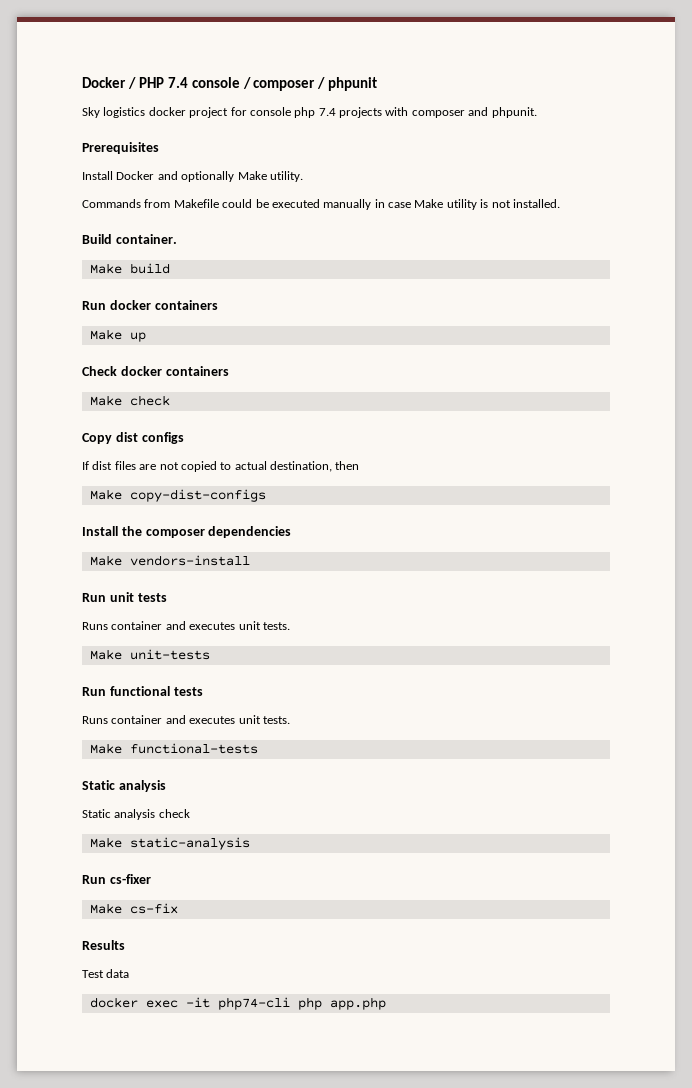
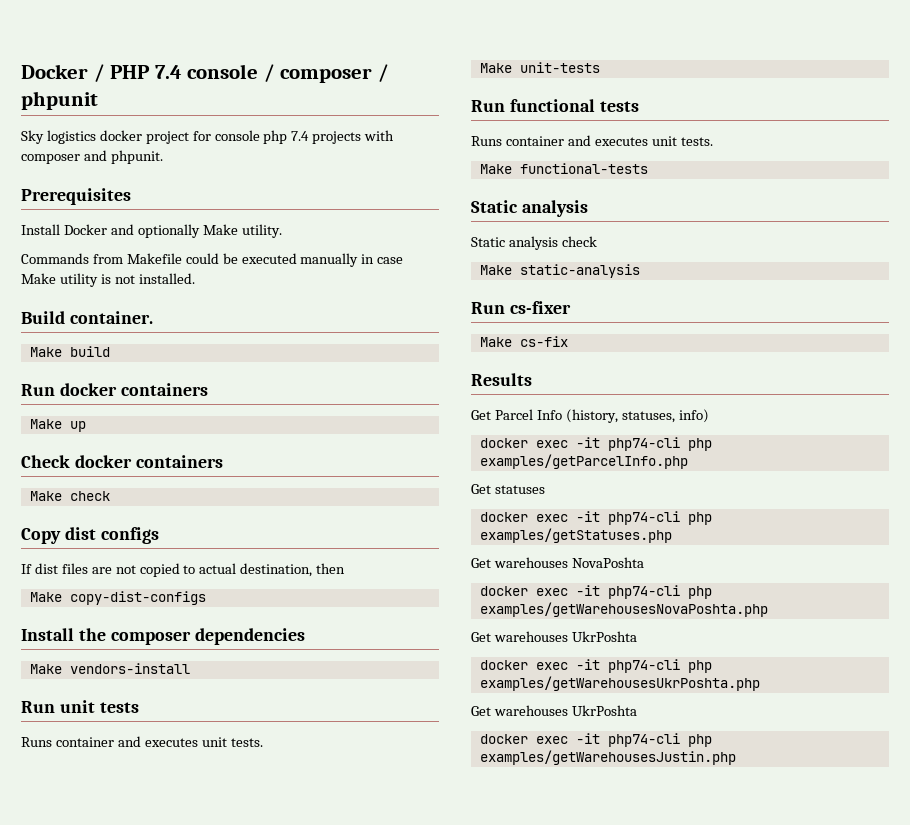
- Test data
- docker exec -it php74-cli php app.php
+ Get Parcel Info (history, statuses, info)
+ docker exec -it php74-cli php examples/getParcelInfo.php
+ Get statuses
+ docker exec -it php74-cli php examples/getStatuses.php
+ Get warehouses NovaPoshta
+ docker exec -it php74-cli php examples/getWarehousesNovaPoshta.php
+ Get warehouses UkrPoshta
+ docker exec -it php74-cli php examples/getWarehousesUkrPoshta.php
+ Get warehouses UkrPoshta
+ docker exec -it php74-cli php examples/getWarehousesJustin.php

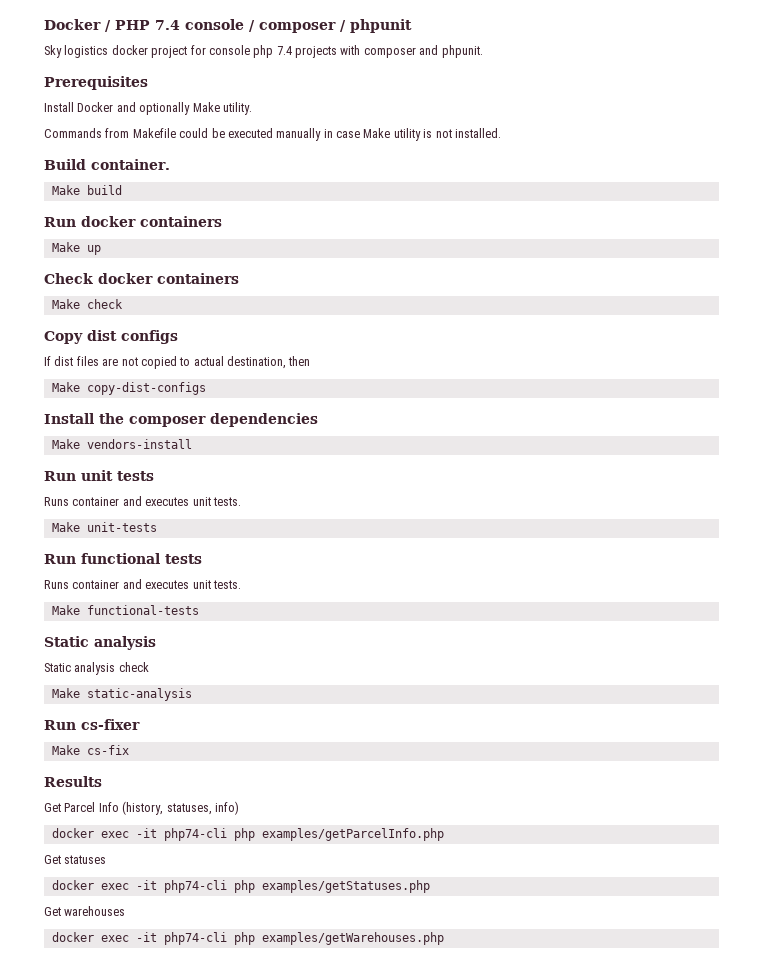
- Get warehouses NovaPoshta
- docker exec -it php74-cli php examples/getWarehousesNovaPoshta.php
- Get warehouses UkrPoshta
- docker exec -it php74-cli php examples/getWarehousesUkrPoshta.php
- Get warehouses UkrPoshta
- docker exec -it php74-cli php examples/getWarehousesJustin.php
+ Get warehouses
+ docker exec -it php74-cli php examples/getWarehouses.php

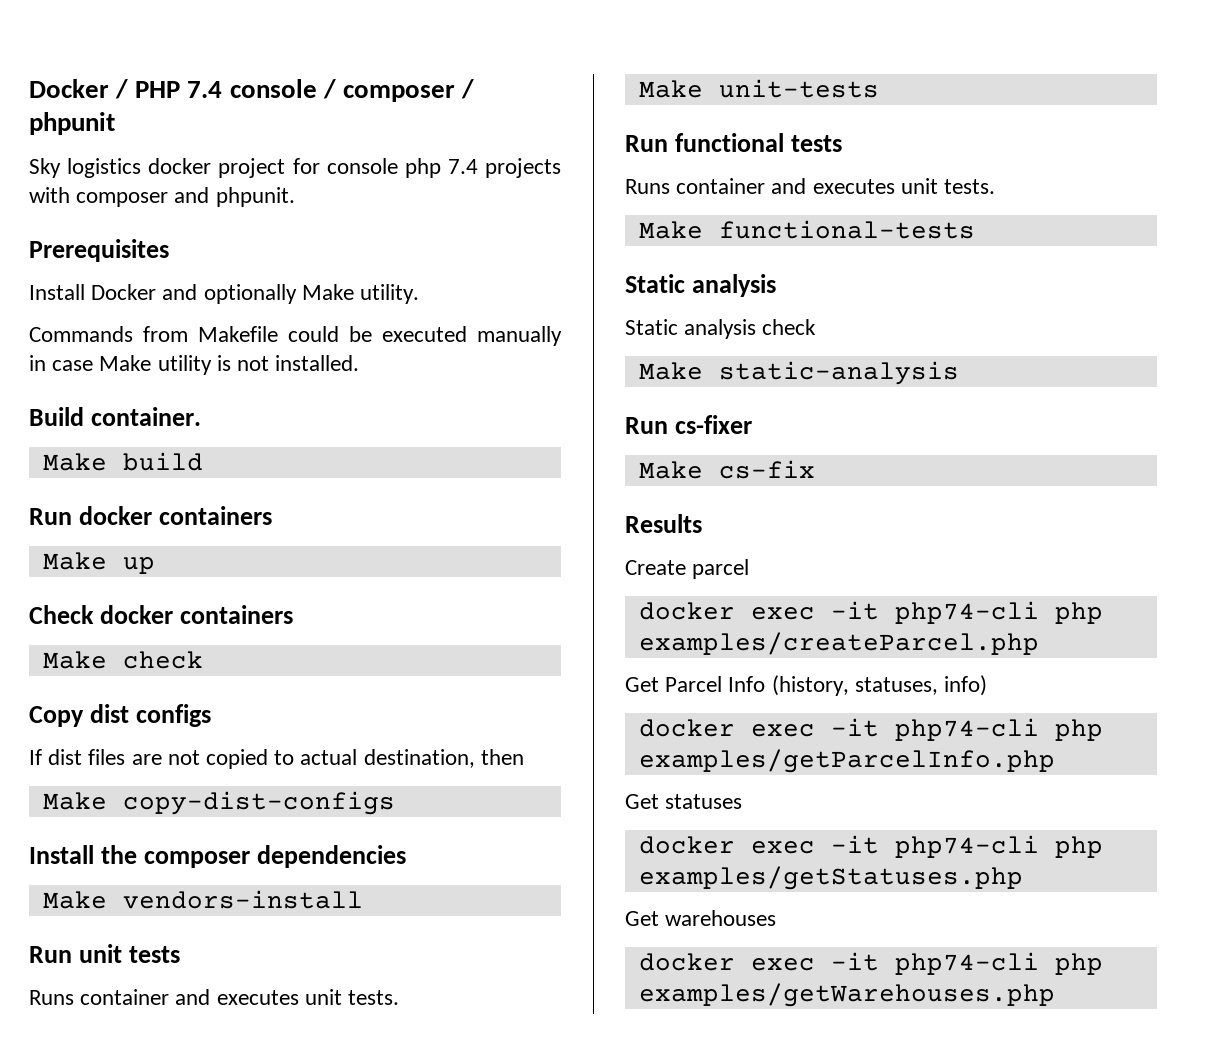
+ Create parcel
+ docker exec -it php74-cli php examples/createParcel.php

